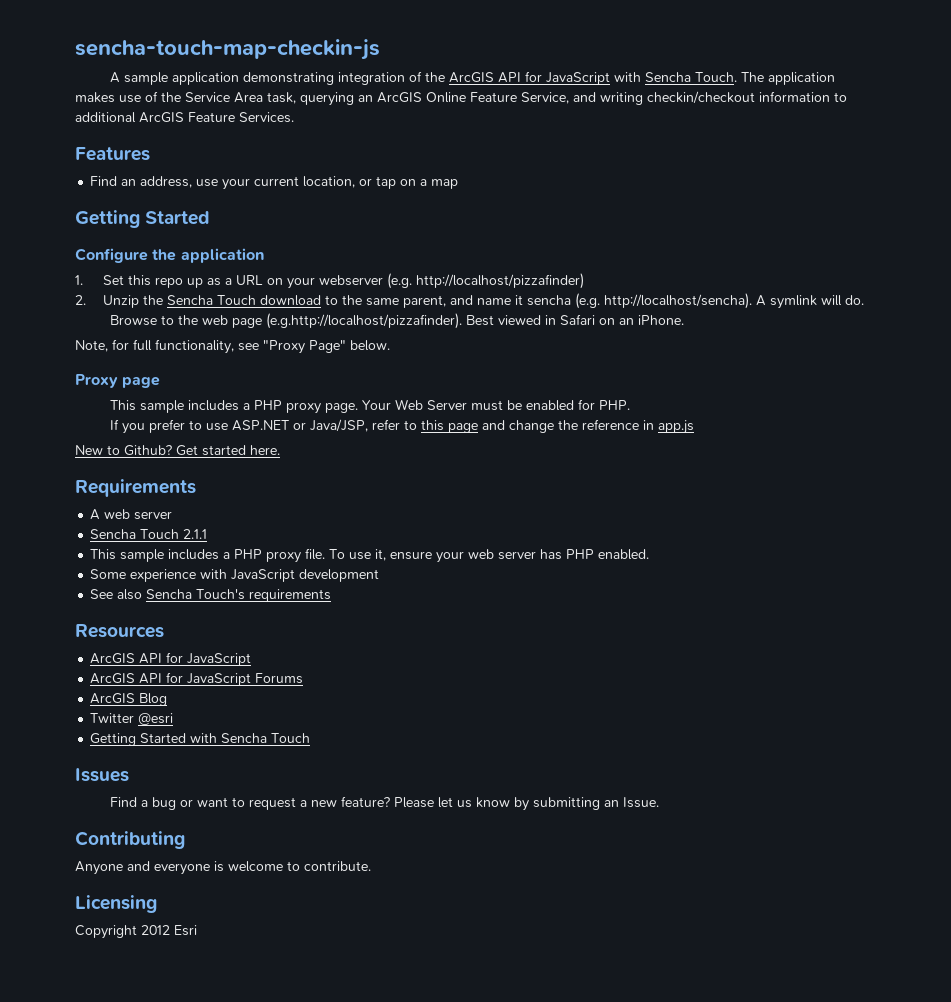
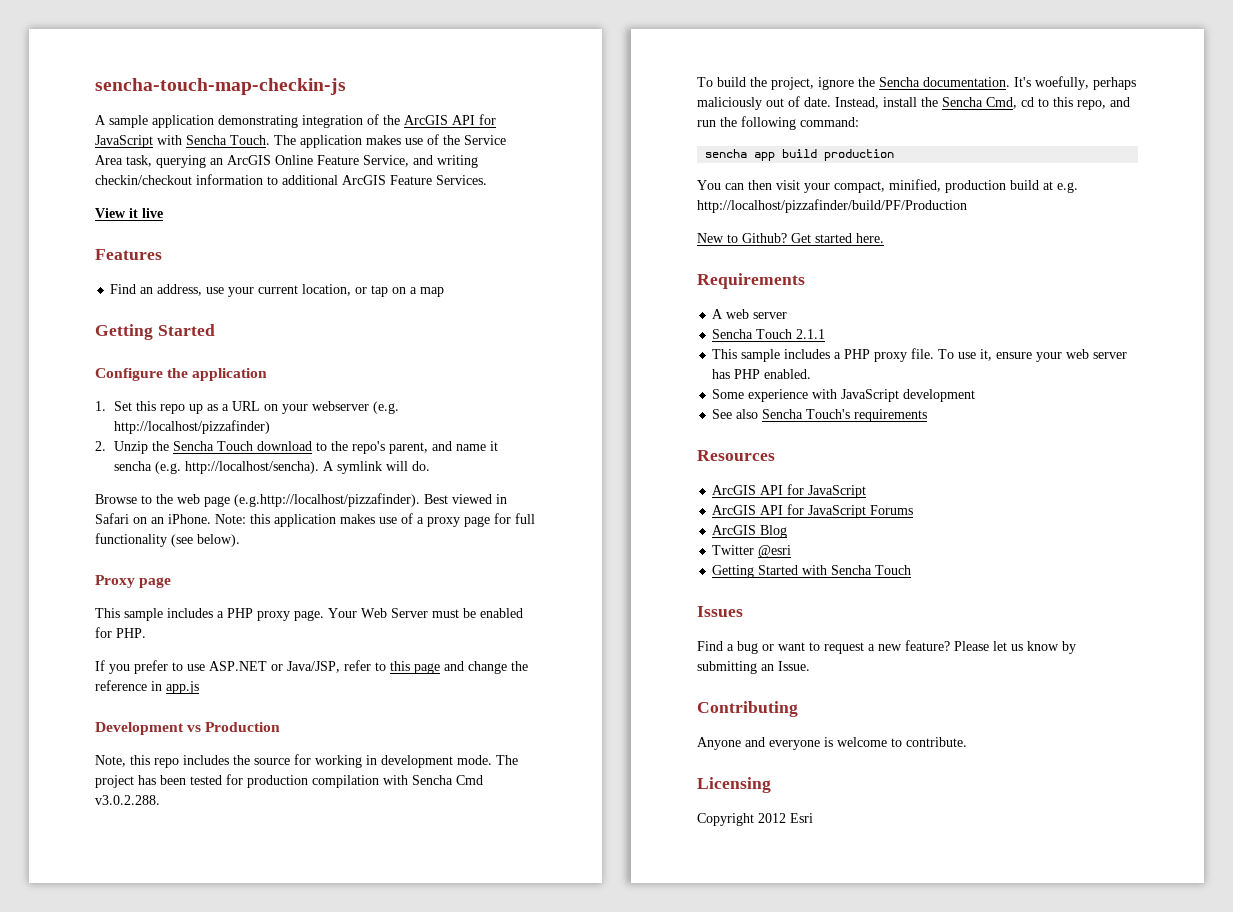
+ View it live
- 2. Unzip the Sencha Touch download to the same parent, and name it sencha (e.g. http://localhost/sencha).
+ 2. Unzip the Sencha Touch download to the repo's parent, and name it sencha (e.g. http://localhost/sencha).
- Browse to the web page (e.g.http://localhost/pizzafinder). Best viewed in Safari on an iPhone.
- Note, for full functionality, see "Proxy Page" below.
+ Browse to the web page (e.g.http://localhost/pizzafinder). Best viewed in Safari on an iPhone. Note: this application makes use of a proxy page for full functionality (see below).
+ Development vs Production
+ Note, this repo includes the source for working in development mode. The project has been tested for production compilation with Sencha Cmd v3.0.2.288.
+ To build the project, ignore the Sencha documentation. It's woefully, perhaps maliciously out of date. Instead, install the Sencha Cmd, cd to this repo, and run the following command:
+ sencha app build production
+ You can then visit your compact, minified, production build at e.g. http://localhost/pizzafinder/build/PF/Production

